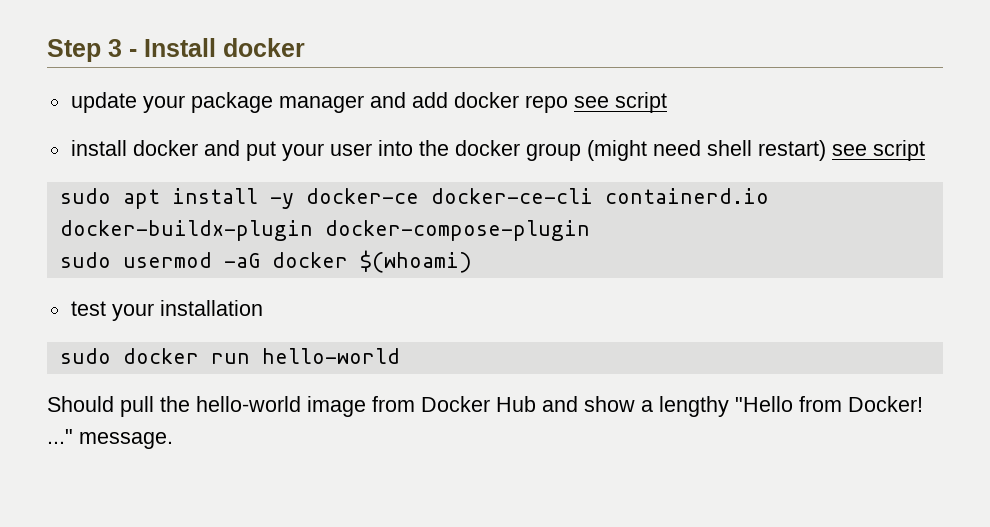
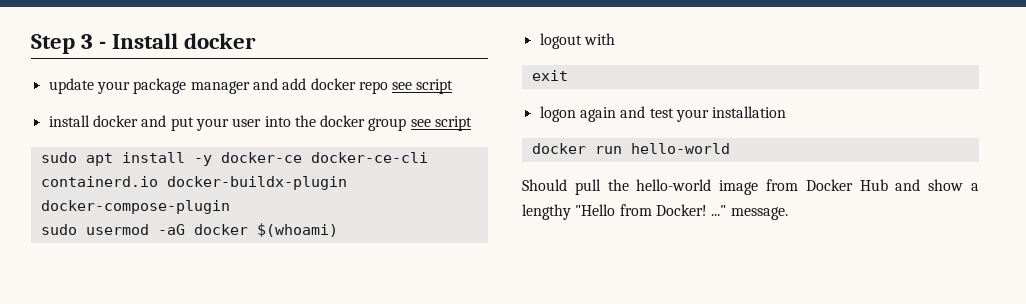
- install docker and put your user into the docker group (might need shell restart) see script
+ install docker and put your user into the docker group see script
- test your installation
+ logout with
+ exit
+ logon again and test your installation
- sudo docker run hello-world
+ docker run hello-world

